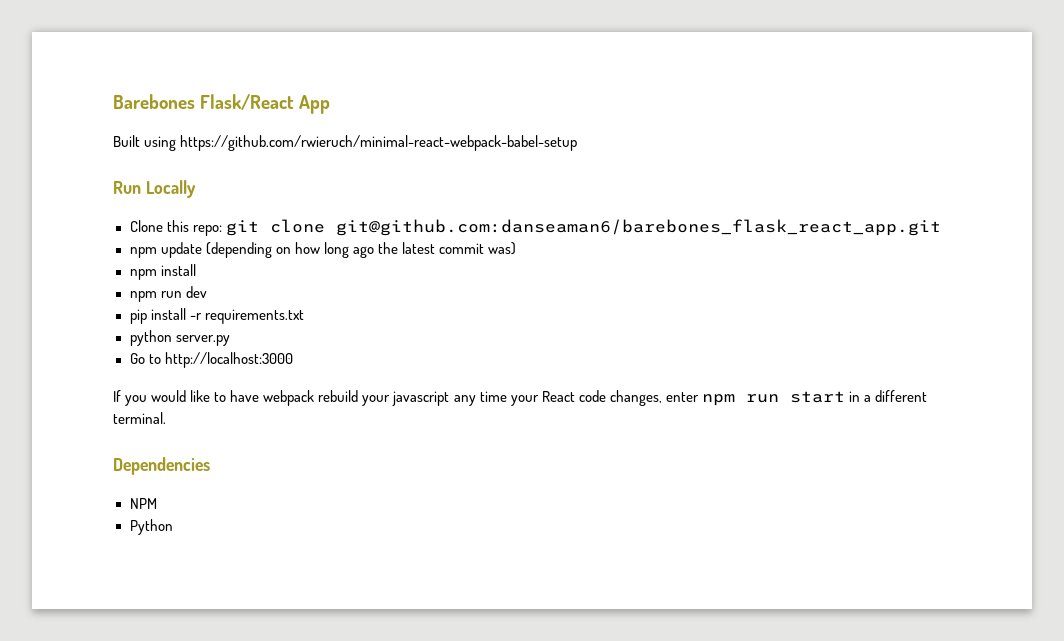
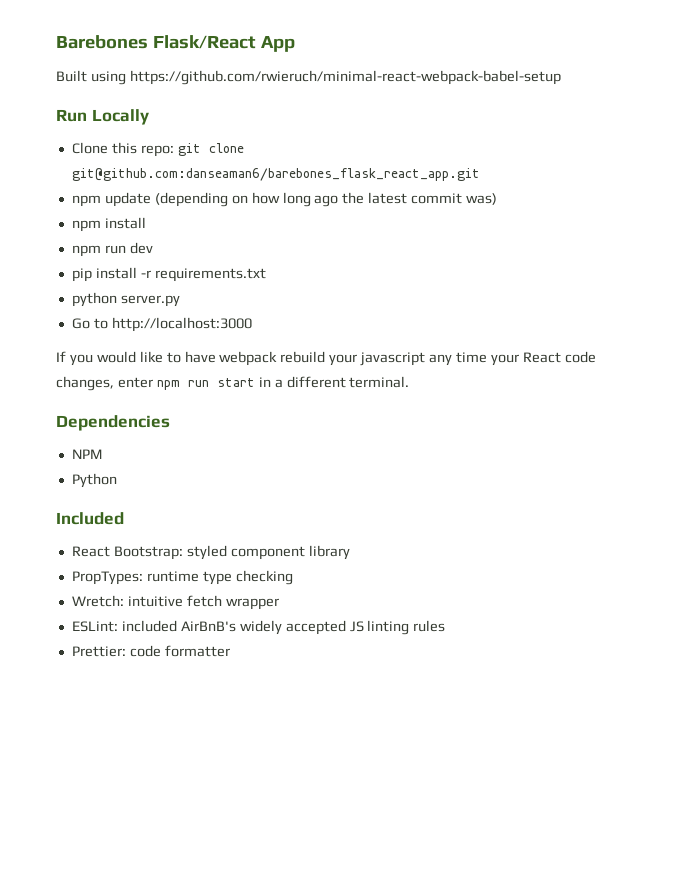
+ Included
+ React Bootstrap: styled component library
+ PropTypes: runtime type checking
+ Wretch: intuitive fetch wrapper
+ ESLint: included AirBnB's widely accepted JS linting rules
+ Prettier: code formatter

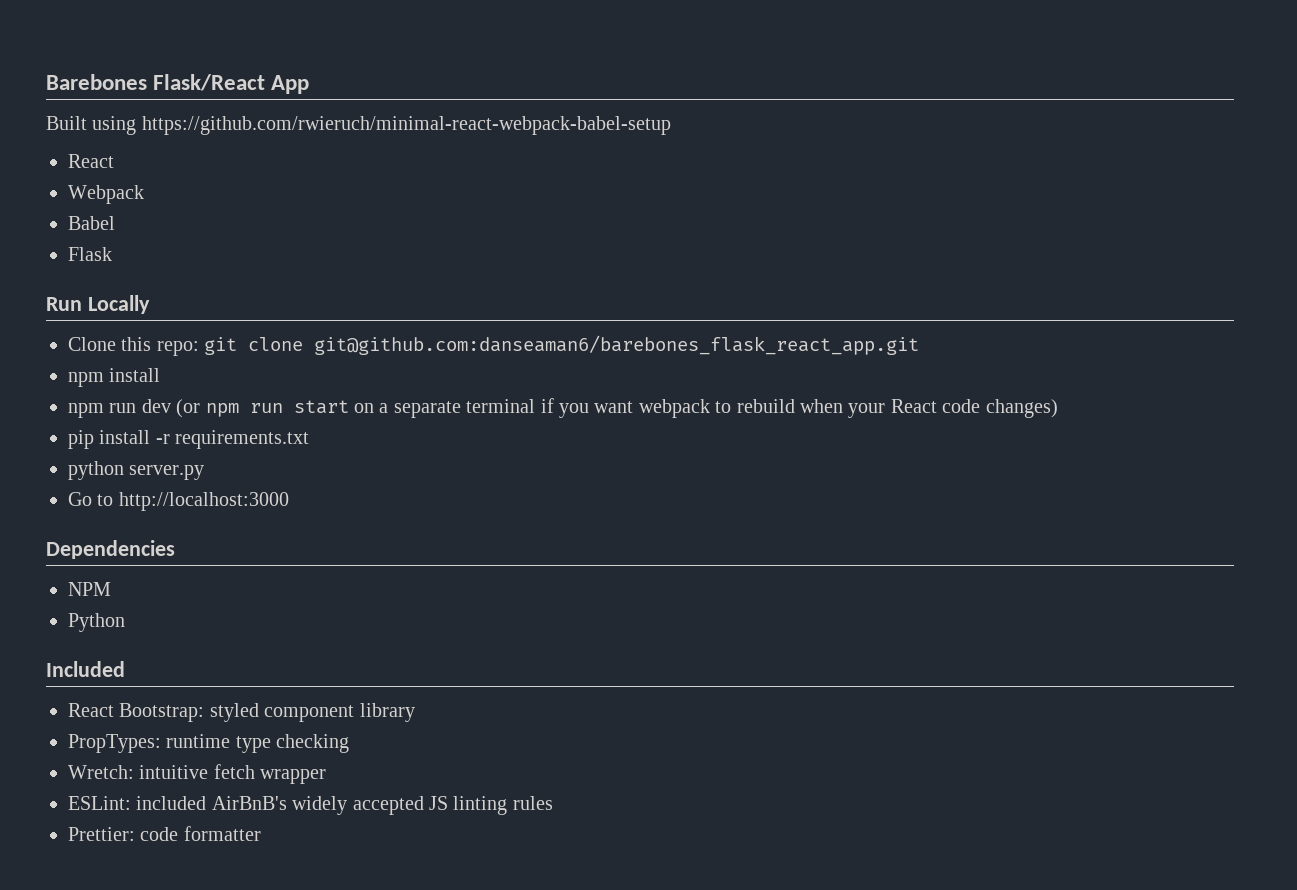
  Built using https://github.com/rwieruch/minimal-react-webpack-babel-setup
+ React
+ Webpack
+ Babel
+ Flask
- npm update (depending on how long ago the latest commit was)
- npm run dev
+ npm run dev (or npm run start on a separate terminal if you want webpack to rebuild when your React code changes)
- If you would like to have webpack rebuild your javascript any time your React code changes, enter npm run start in a different terminal.

